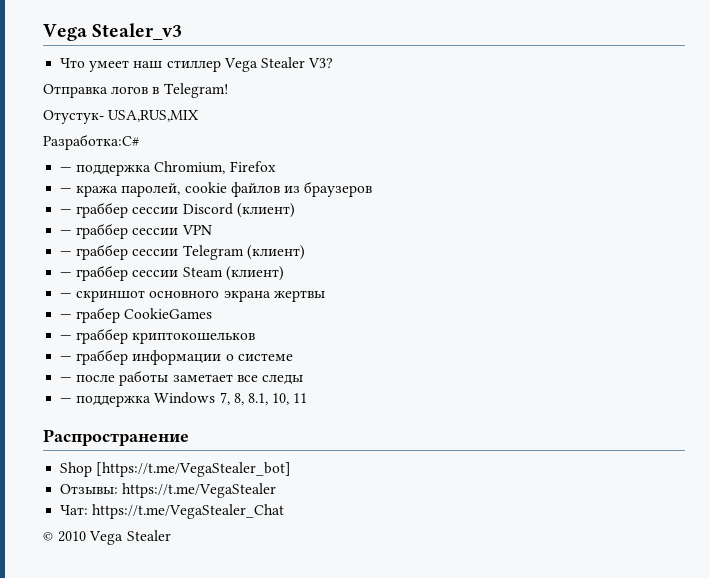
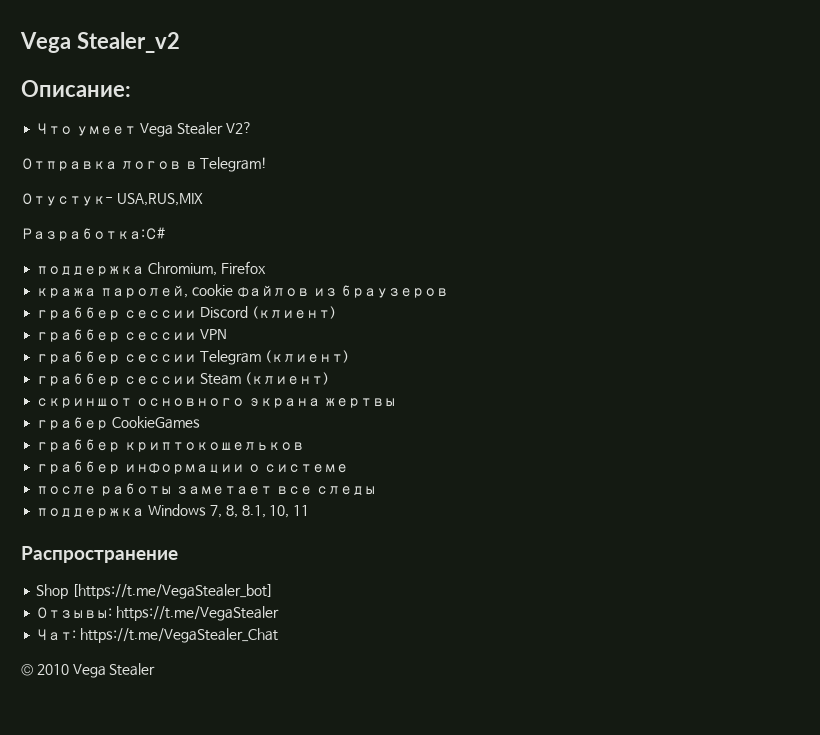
- Vega Stealer_v3
+ Vega Stealer_v2
+ Описание:
- Что умеет наш стиллер Vega Stealer V3?
+ Что умеет Vega Stealer V2?
- — поддержка Chromium, Firefox
+ поддержка Chromium, Firefox
- — кража паролей, cookie файлов из браузеров
+ кража паролей, cookie файлов из браузеров
- — граббер сессии Discord (клиент)
+ граббер сессии Discord (клиент)
- — граббер сессии VPN
+ граббер сессии VPN
- — граббер сессии Telegram (клиент)
+ граббер сессии Telegram (клиент)
- — граббер сессии Steam (клиент)
+ граббер сессии Steam (клиент)
- — скриншот основного экрана жертвы
+ скриншот основного экрана жертвы
- — грабер CookieGames
+ грабер CookieGames
- — граббер криптокошельков
+ граббер криптокошельков
- — граббер информации о системе
+ граббер информации о системе
- — после работы заметает все следы
+ после работы заметает все следы
- — поддержка Windows 7, 8, 8.1, 10, 11
+ поддержка Windows 7, 8, 8.1, 10, 11

